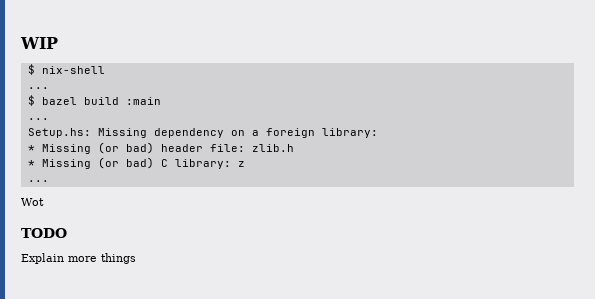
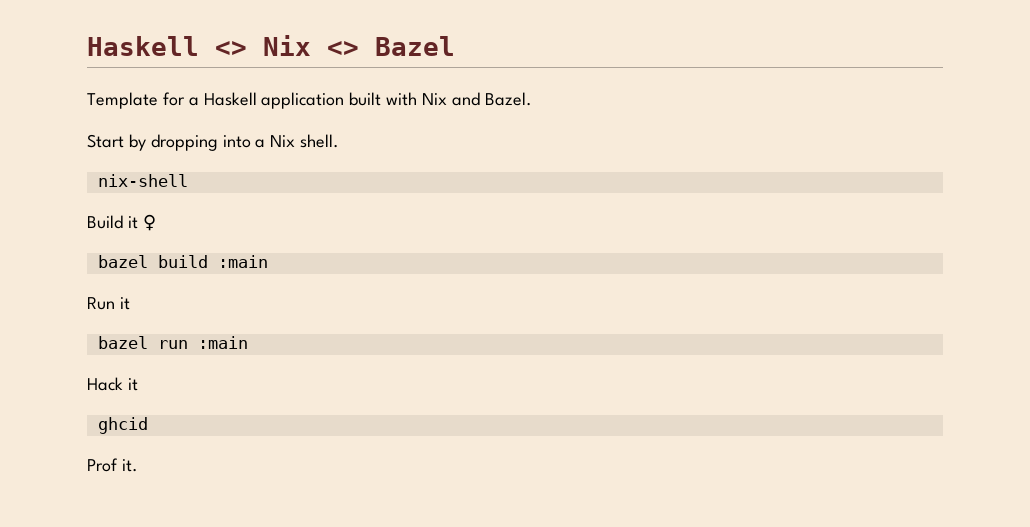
- WIP
- $ nix-shell
- ...
- $ bazel build :main
- ...
- Setup.hs: Missing dependency on a foreign library:
- * Missing (or bad) header file: zlib.h
- * Missing (or bad) C library: z
- ...
- Wot
- TODO
- Explain more things
+ Haskell <> Nix <> Bazel
+ Template for a Haskell application built with Nix and Bazel.
+ Start by dropping into a Nix shell.
+ nix-shell
+ Build it ♀
+ bazel build :main
+ Run it
+ bazel run :main
+ Hack it
+ ghcid
+ Prof it.

